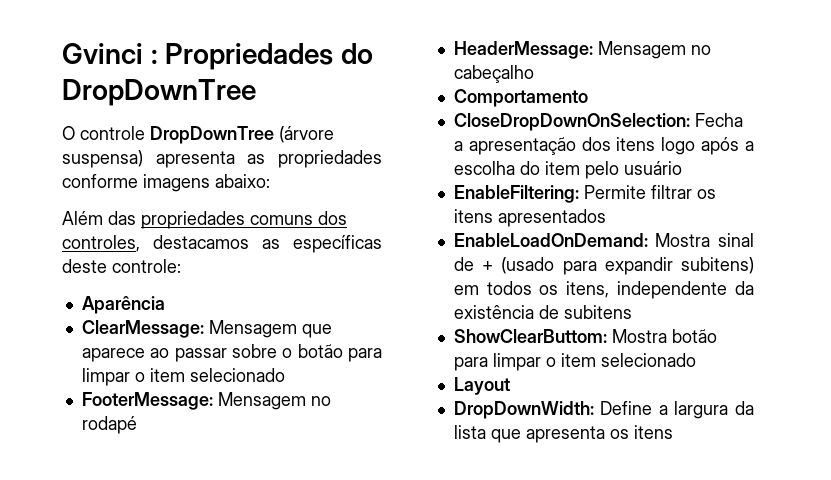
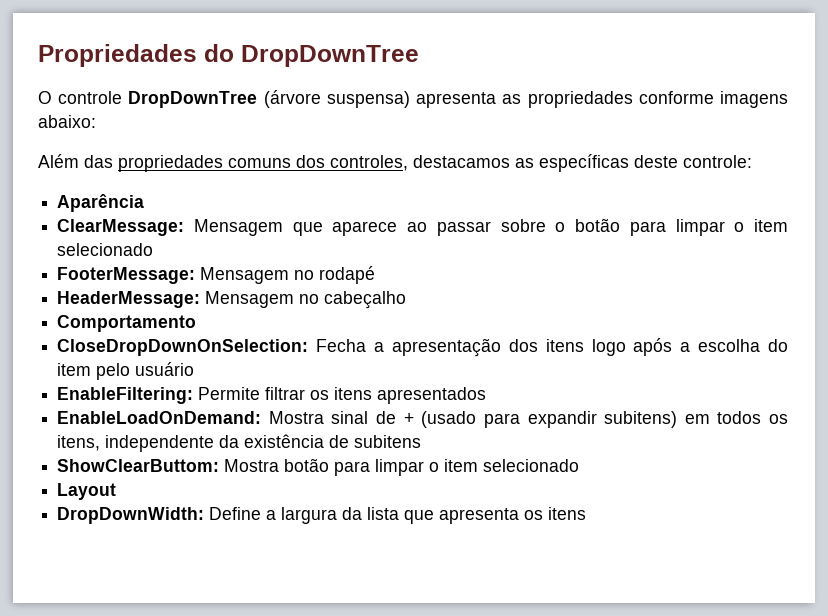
- Gvinci : Propriedades do DropDownTree
+ Propriedades do DropDownTree

